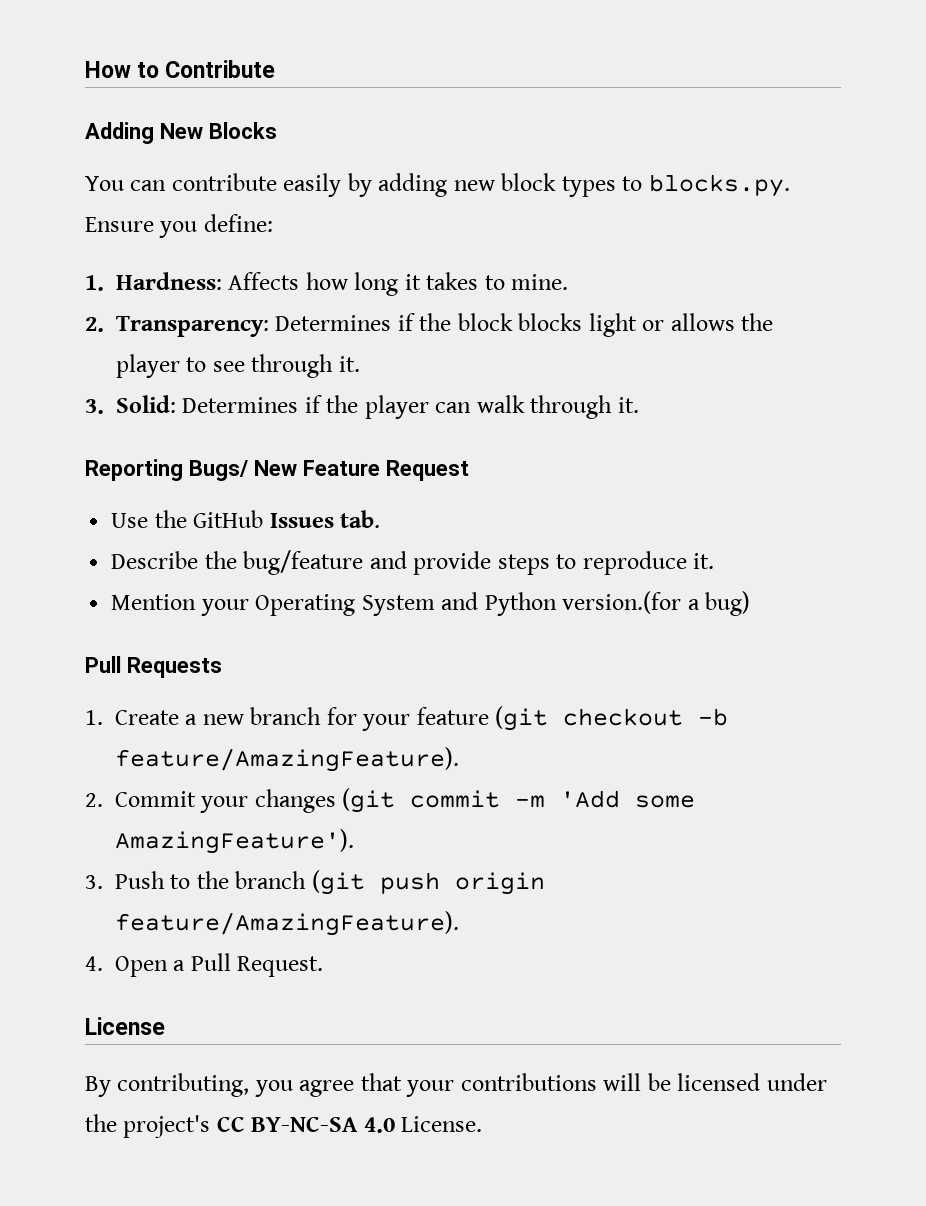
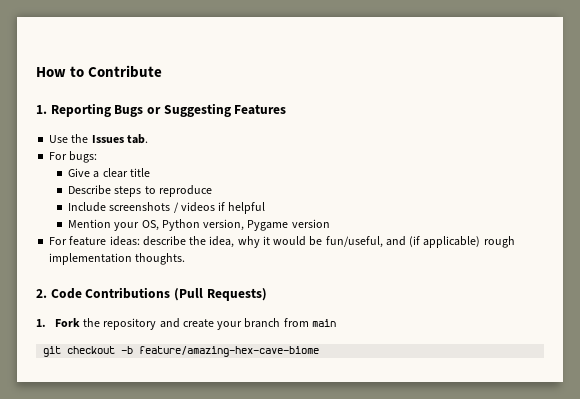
- Adding New Blocks
- You can contribute easily by adding new block types to blocks.py. Ensure you define:
- 1. Hardness: Affects how long it takes to mine.
- 2. Transparency: Determines if the block blocks light or allows the player to see through it.
- 3. Solid: Determines if the player can walk through it.
- Reporting Bugs/ New Feature Request
+ 1. Reporting Bugs or Suggesting Features
- Use the GitHub Issues tab.
+ Use the Issues tab.
- Describe the bug/feature and provide steps to reproduce it.
- Mention your Operating System and Python version.(for a bug)
- Pull Requests
- 1. Create a new branch for your feature (git checkout -b feature/AmazingFeature).
- 2. Commit your changes (git commit -m 'Add some AmazingFeature').
- 3. Push to the branch (git push origin feature/AmazingFeature).
- 4. Open a Pull Request.
- License
- By contributing, you agree that your contributions will be licensed under the project's CC BY-NC-SA 4.0 License.
+ For bugs:
+ Give a clear title
+ Describe steps to reproduce
+ Include screenshots / videos if helpful
+ Mention your OS, Python version, Pygame version
+ For feature ideas: describe the idea, why it would be fun/useful, and (if applicable) rough implementation thoughts.
+ 2. Code Contributions (Pull Requests)
+ 1. Fork the repository and create your branch from main
+ git checkout -b feature/amazing-hex-cave-biome

